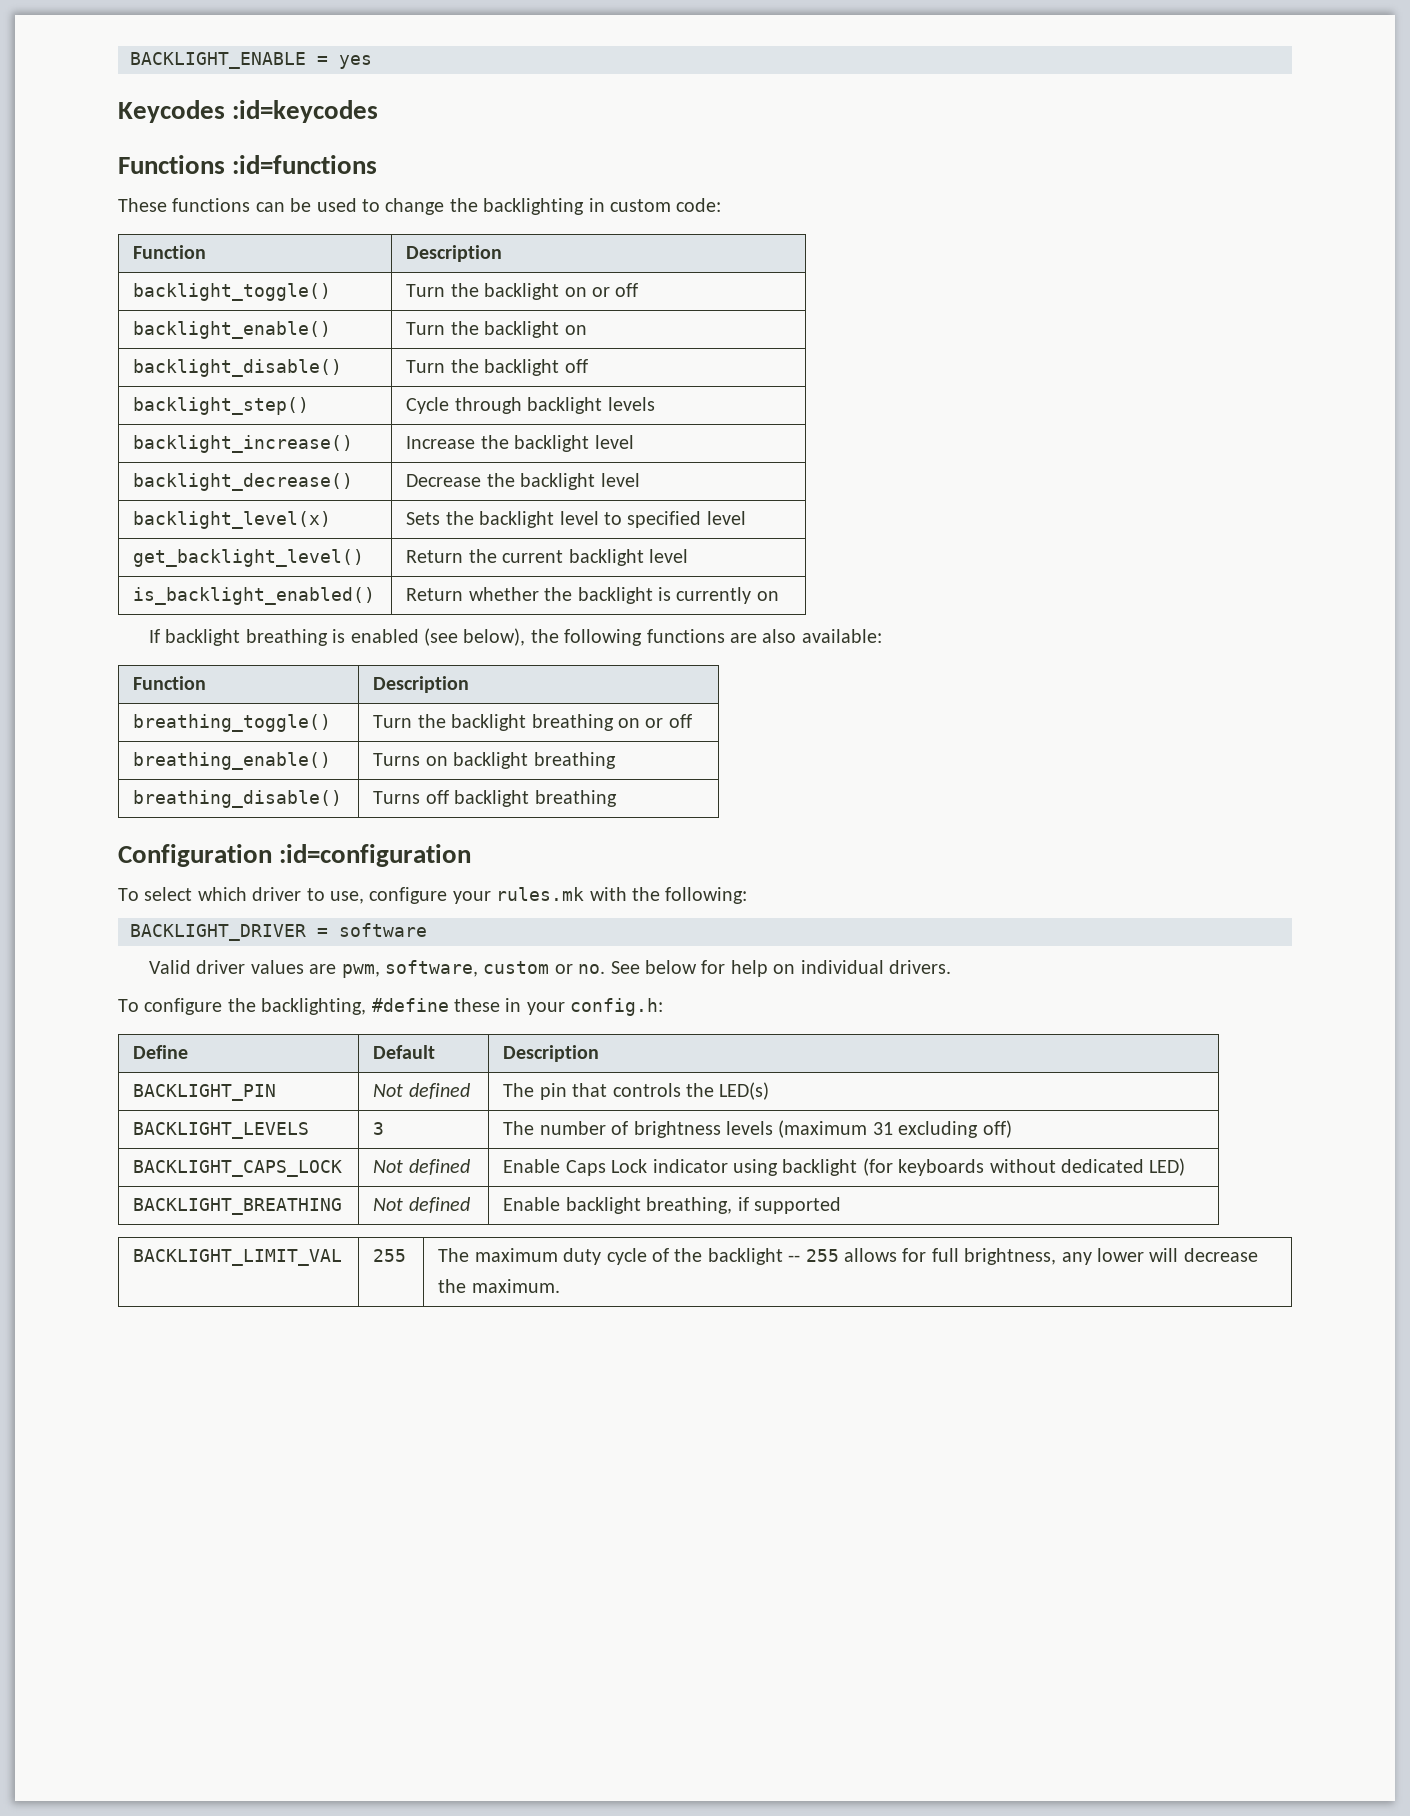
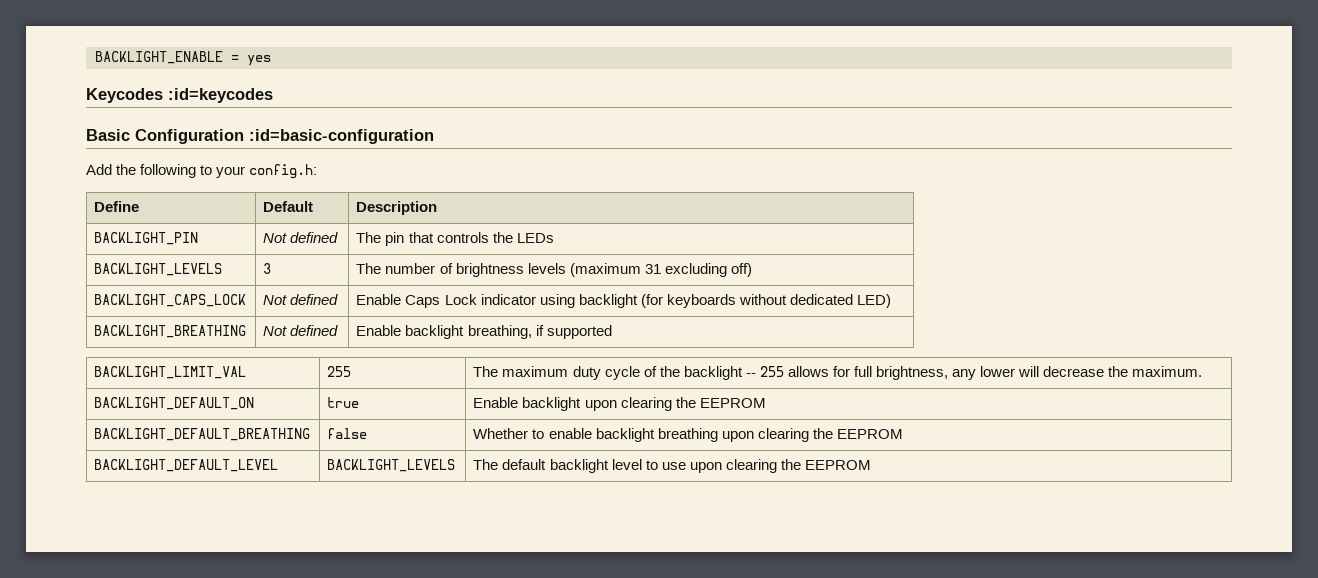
- Functions :id=functions
- These functions can be used to change the backlighting in custom code:
- Function | Description
- backlight_toggle() | Turn the backlight on or off
- backlight_enable() | Turn the backlight on
- backlight_disable() | Turn the backlight off
- backlight_step() | Cycle through backlight levels
- backlight_increase() | Increase the backlight level
- backlight_decrease() | Decrease the backlight level
- backlight_level(x) | Sets the backlight level to specified level
- get_backlight_level() | Return the current backlight level
- is_backlight_enabled() | Return whether the backlight is currently on
- If backlight breathing is enabled (see below), the following functions are also available:
- Function | Description
- breathing_toggle() | Turn the backlight breathing on or off
- breathing_enable() | Turns on backlight breathing
- breathing_disable() | Turns off backlight breathing
- Configuration :id=configuration
- To select which driver to use, configure your rules.mk with the following:
- BACKLIGHT_DRIVER = software
- Valid driver values are pwm, software, custom or no. See below for help on individual drivers.
- To configure the backlighting, #define these in your config.h:
+ Basic Configuration :id=basic-configuration
+ Add the following to your config.h:
- BACKLIGHT_PIN | Not defined | The pin that controls the LED(s)
+ BACKLIGHT_PIN | Not defined | The pin that controls the LEDs
+ BACKLIGHT_DEFAULT_ON | true | Enable backlight upon clearing the EEPROM
+ BACKLIGHT_DEFAULT_BREATHING | false | Whether to enable backlight breathing upon clearing the EEPROM
+ BACKLIGHT_DEFAULT_LEVEL | BACKLIGHT_LEVELS | The default backlight level to use upon clearing the EEPROM

